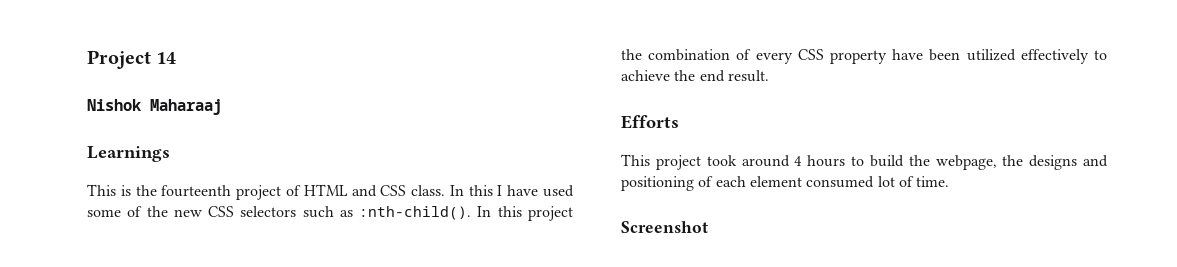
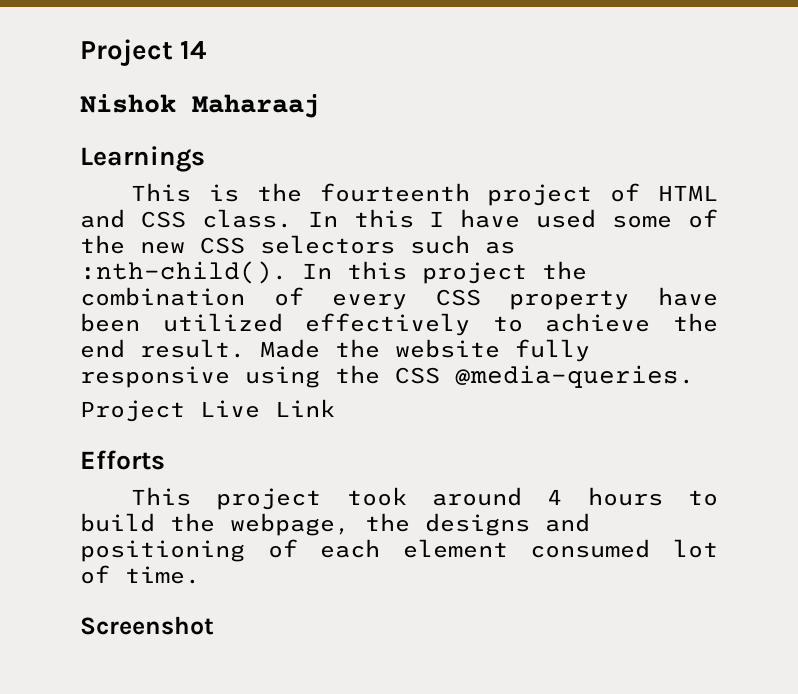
+ Made the website fully responsive using the CSS @media-queries.
+ Project Live Link

